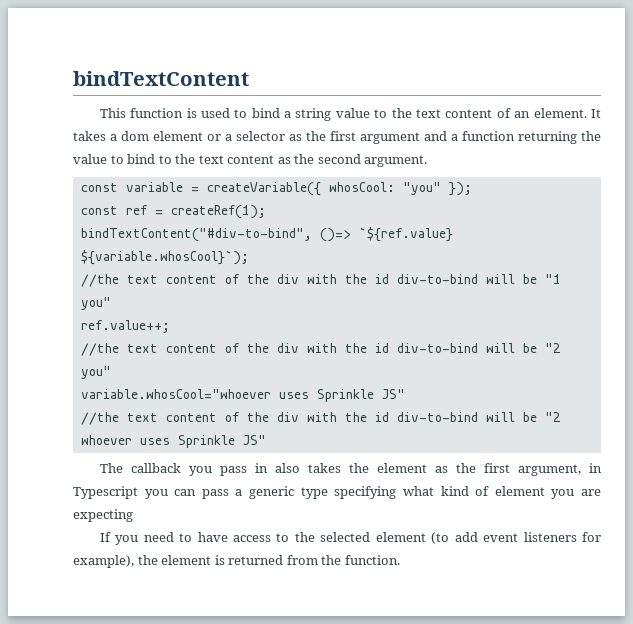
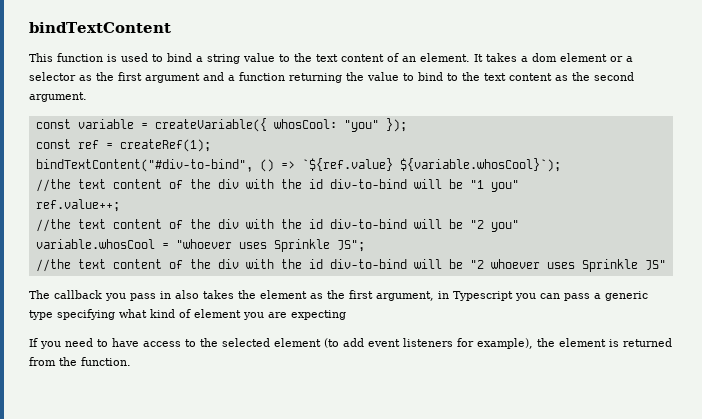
- bindTextContent("#div-to-bind", ()=> `${ref.value} ${variable.whosCool}`);
+ bindTextContent("#div-to-bind", () => `${ref.value} ${variable.whosCool}`);
- variable.whosCool="whoever uses Sprinkle JS"
+ variable.whosCool = "whoever uses Sprinkle JS";

